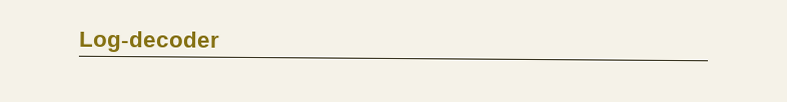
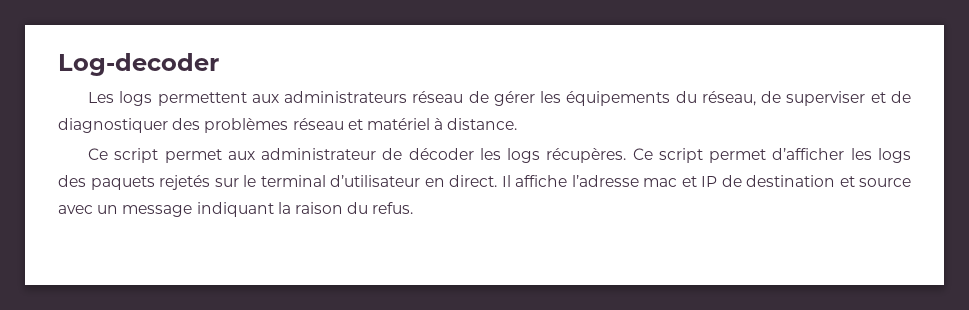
+ Les logs permettent aux administrateurs réseau de gérer les équipements du réseau, de superviser et de diagnostiquer des problèmes réseau et matériel à distance.
+ Ce script permet aux administrateur de décoder les logs récupères. Ce script permet d’afficher les logs des paquets rejetés sur le terminal d’utilisateur en direct. Il affiche l’adresse mac et IP de destination et source avec un message indiquant la raison du refus.

